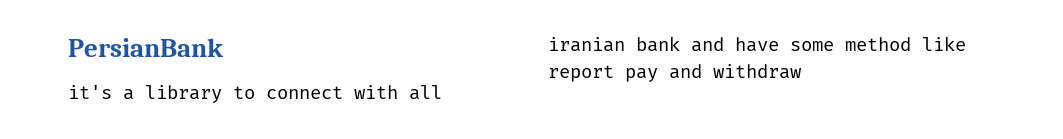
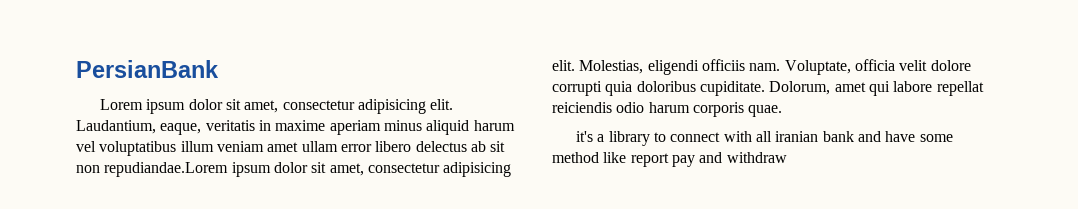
+ Lorem ipsum dolor sit amet, consectetur adipisicing elit. Laudantium, eaque, veritatis in maxime aperiam minus aliquid harum vel voluptatibus illum veniam amet ullam error libero delectus ab sit non repudiandae.Lorem ipsum dolor sit amet, consectetur adipisicing elit. Molestias, eligendi officiis nam. Voluptate, officia velit dolore corrupti quia doloribus cupiditate. Dolorum, amet qui labore repellat reiciendis odio harum corporis quae.

